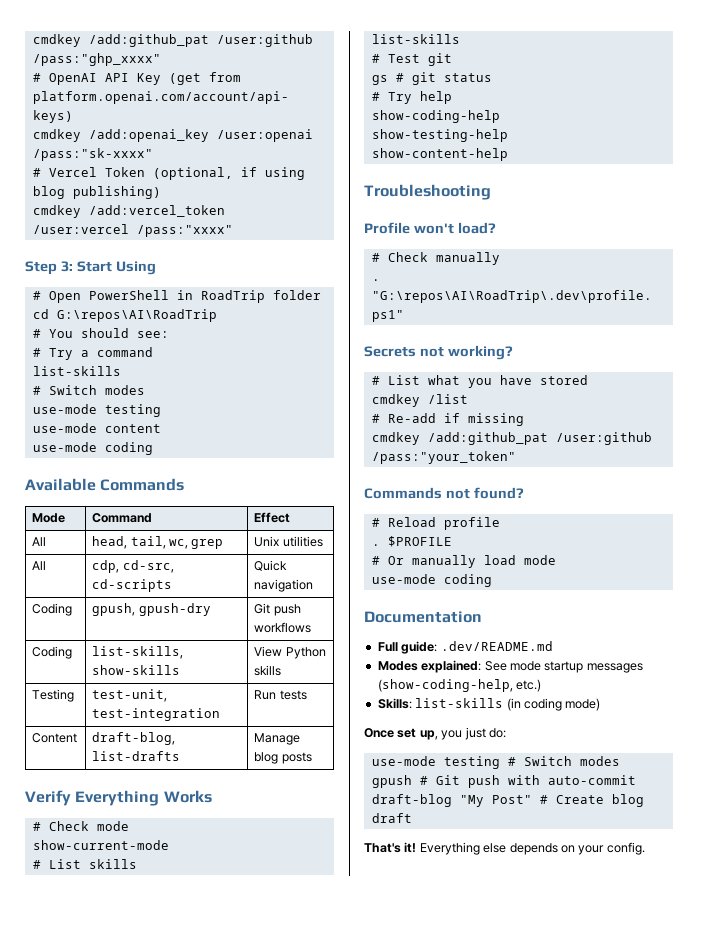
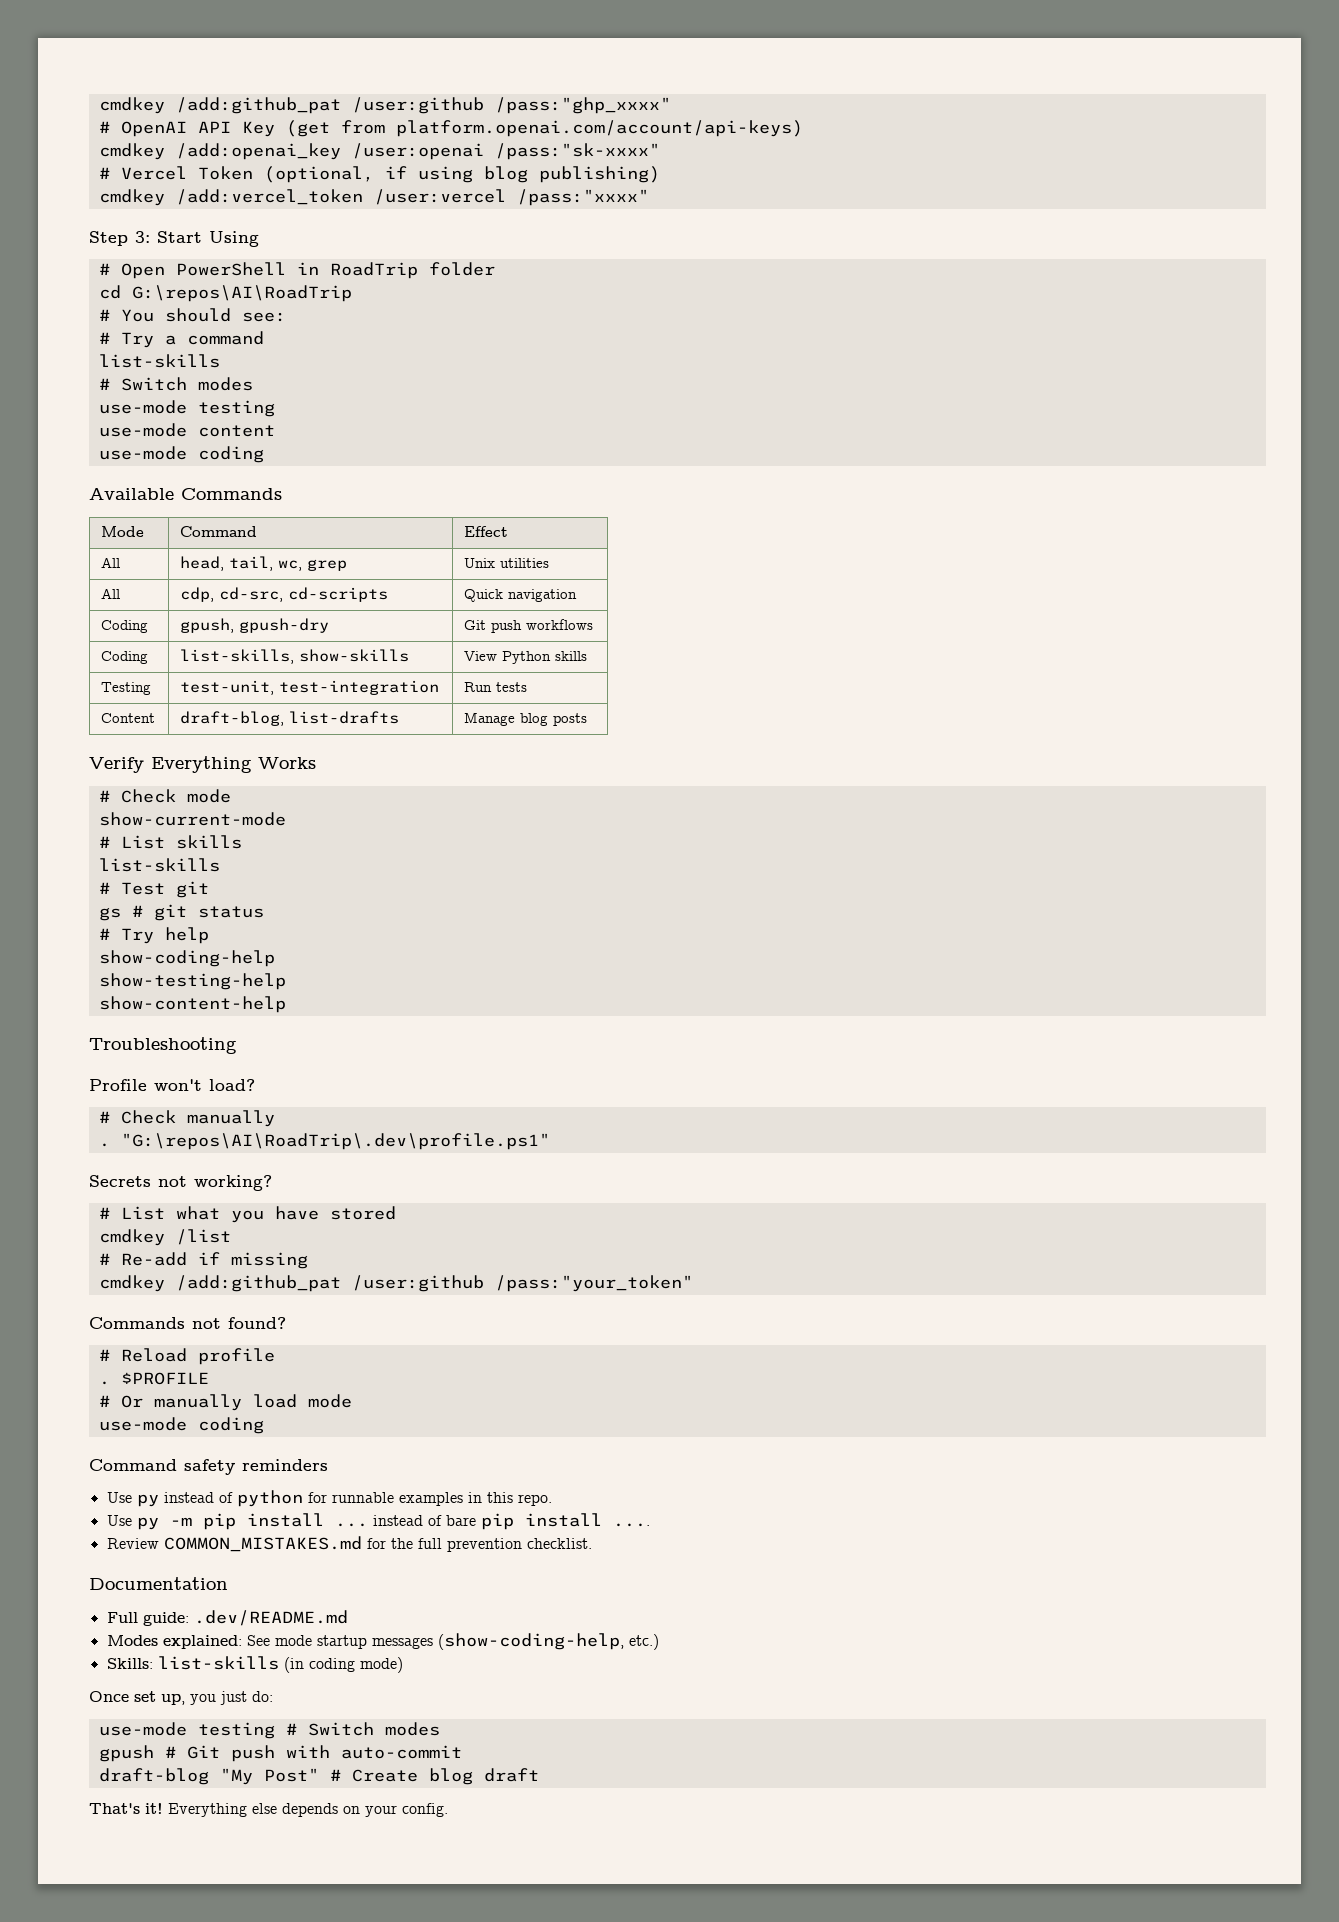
+ Command safety reminders
+ Use py instead of python for runnable examples in this repo.
+ Use py -m pip install ... instead of bare pip install ....
+ Review COMMON_MISTAKES.md for the full prevention checklist.

